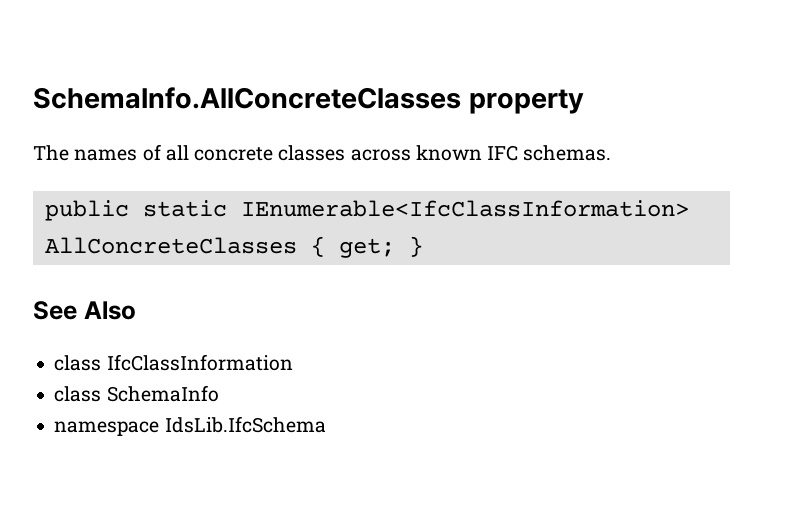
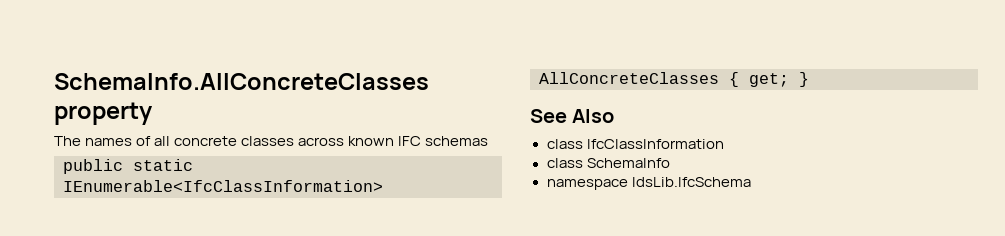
- The names of all concrete classes across known IFC schemas.
+ The names of all concrete classes across known IFC schemas

